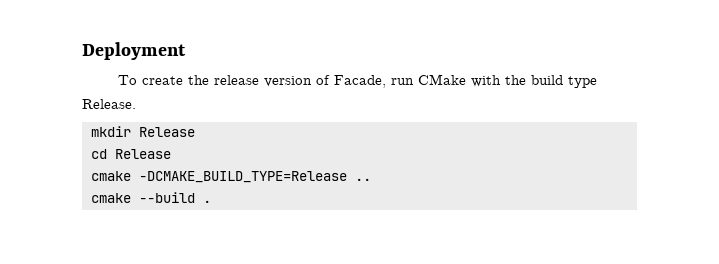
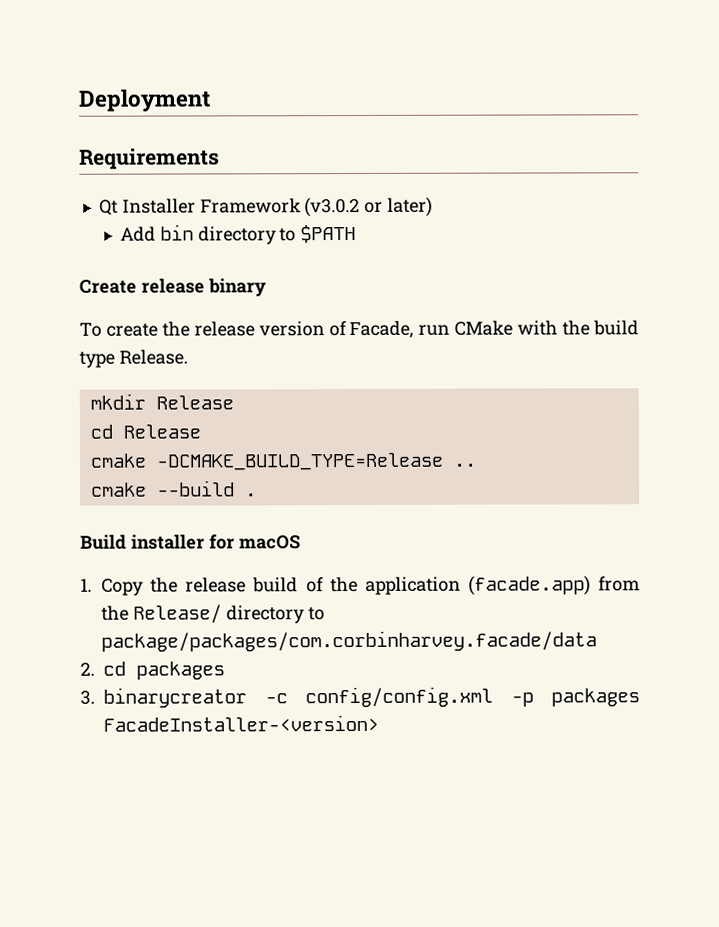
+ Requirements
+ Qt Installer Framework (v3.0.2 or later)
+ Add bin directory to $PATH
+ Create release binary
+ Build installer for macOS
+ 1. Copy the release build of the application (facade.app) from the Release/ directory to package/packages/com.corbinharvey.facade/data
+ 2. cd packages
+ 3. binarycreator -c config/config.xml -p packages FacadeInstaller-<version>

